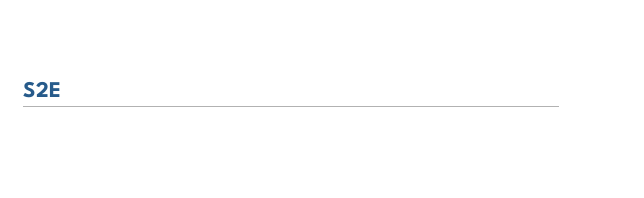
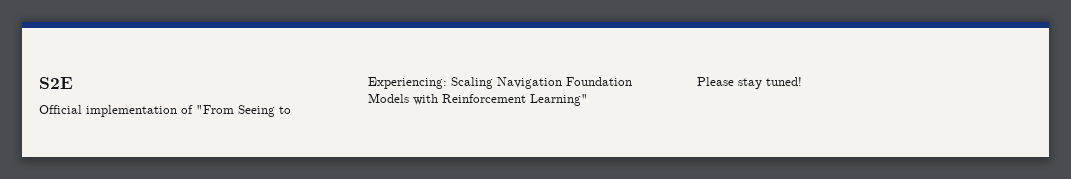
+ Official implementation of "From Seeing to Experiencing: Scaling Navigation Foundation Models with Reinforcement Learning"
+ Please stay tuned!

